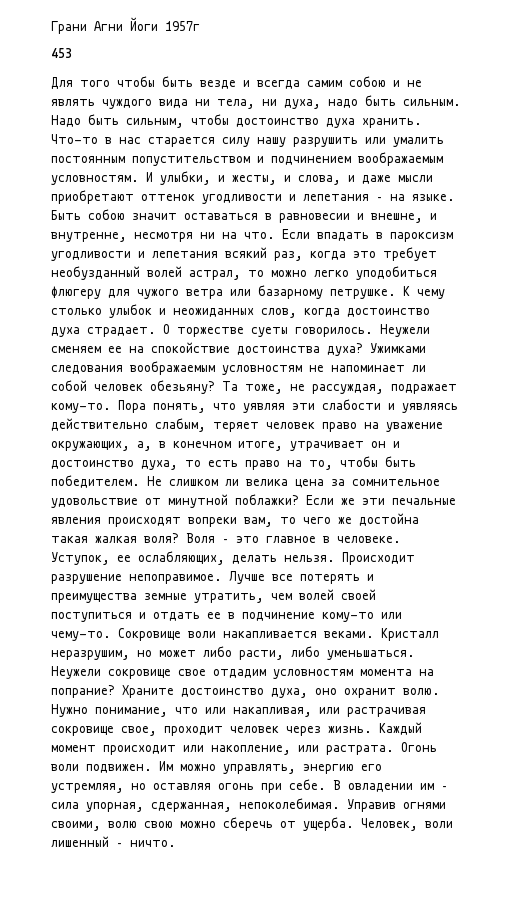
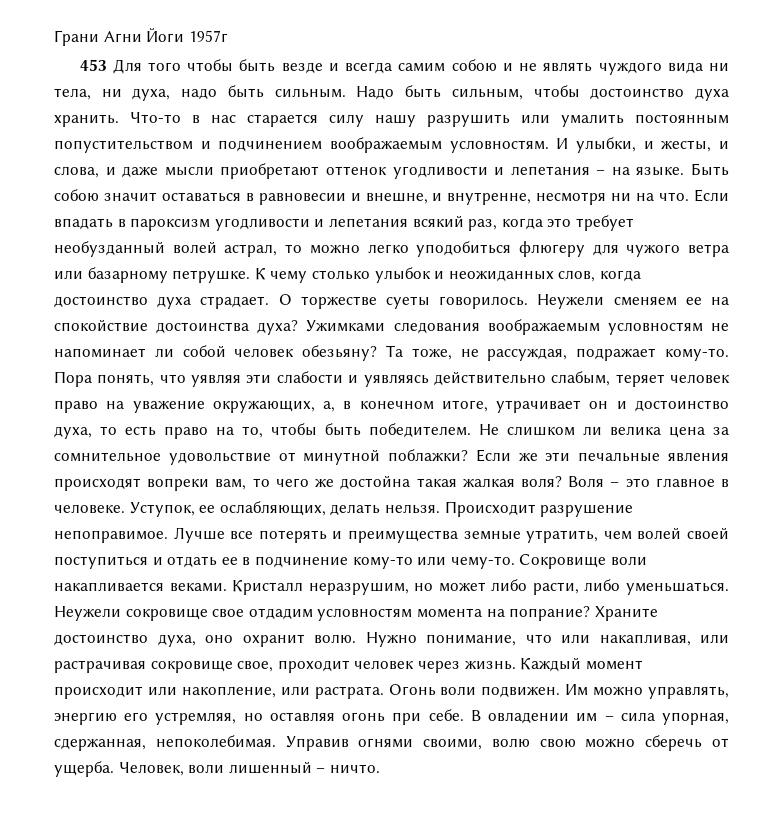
- 453
- Для того чтобы быть везде и всегда самим собою и не являть чуждого вида ни тела, ни духа, надо быть сильным.
+ 453 Для того чтобы быть везде и всегда самим собою и не являть чуждого вида ни тела, ни духа, надо быть сильным.

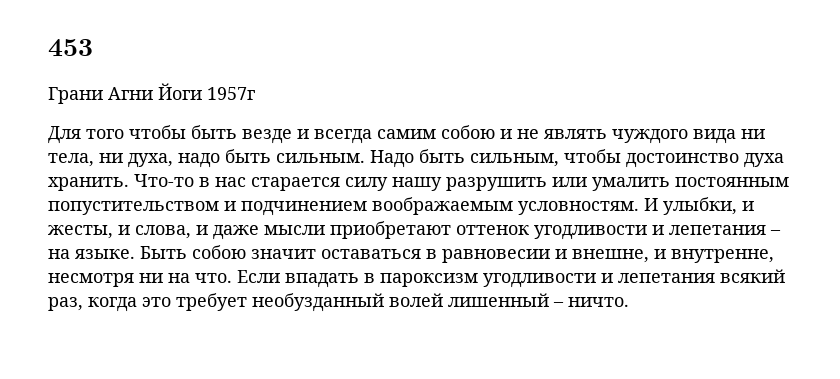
+ 453
- 453 Для того чтобы быть везде и всегда самим собою и не являть чуждого вида ни тела, ни духа, надо быть сильным.
+ Для того чтобы быть везде и всегда самим собою и не являть чуждого вида ни тела, ни духа, надо быть сильным.
- Если впадать в пароксизм угодливости и лепетания всякий раз, когда это требует необузданный волей астрал, то можно легко уподобиться флюгеру для чужого ветра или базарному петрушке. К чему столько улыбок и неожиданных слов, когда достоинство духа страдает. О торжестве суеты говорилось. Неужели сменяем ее на спокойствие достоинства духа? Ужимками следования воображаемым условностям не напоминает ли собой человек обезьяну? Та тоже, не рассуждая, подражает кому-то. Пора понять, что уявляя эти слабости и уявляясь действительно слабым, теряет человек право на уважение окружающих, а, в конечном итоге, утрачивает он и достоинство духа, то есть право на то, чтобы быть победителем. Не слишком ли велика цена за сомнительное удовольствие от минутной поблажки? Если же эти печальные явления происходят вопреки вам, то чего же достойна такая жалкая воля? Воля – это главное в человеке. Уступок, ее ослабляющих, делать нельзя. Происходит разрушение непоправимое. Лучше все потерять и преимущества земные утратить, чем волей своей поступиться и отдать ее в подчинение кому-то или чему-то. Сокровище воли накапливается веками. Кристалл неразрушим, но может либо расти, либо уменьшаться. Неужели сокровище свое отдадим условностям момента на попрание? Храните достоинство духа, оно охранит волю. Нужно понимание, что или накапливая, или растрачивая сокровище свое, проходит человек через жизнь. Каждый момент происходит или накопление, или растрата. Огонь воли подвижен. Им можно управлять, энергию его устремляя, но оставляя огонь при себе. В овладении им – сила упорная, сдержанная, непоколебимая. Управив огнями своими, волю свою можно сберечь от ущерба. Человек, воли лишенный – ничто.
+ Если впадать в пароксизм угодливости и лепетания всякий раз, когда это требует необузданный волей лишенный – ничто.

